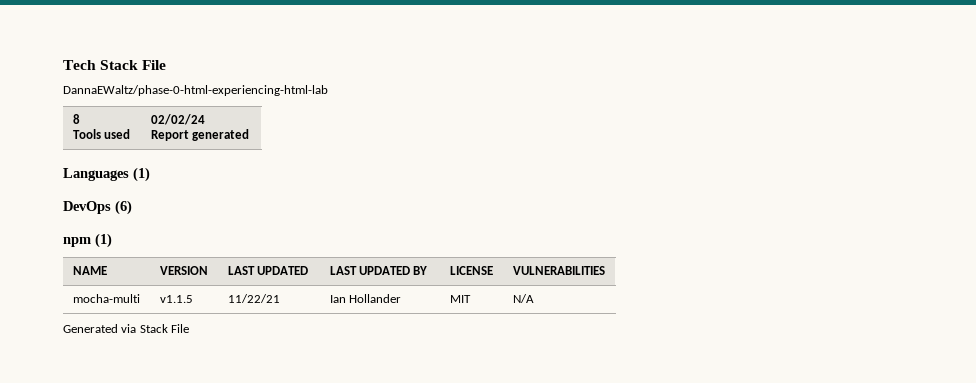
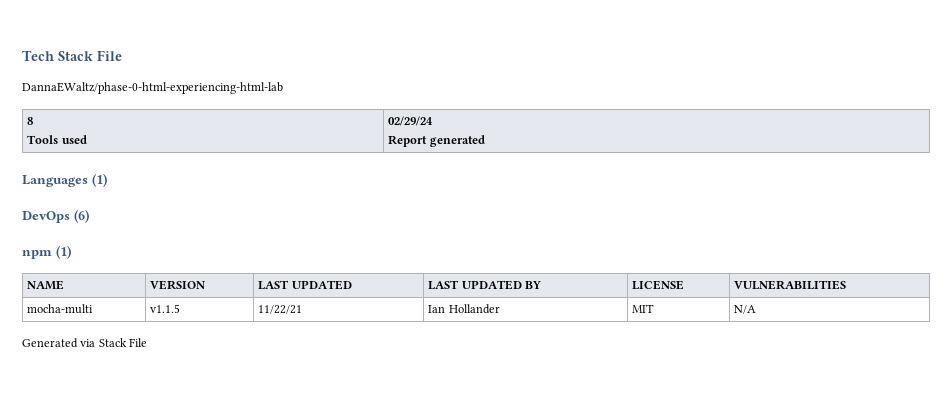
  8
- Tools used | 02/02/24
+ Tools used | 02/29/24

